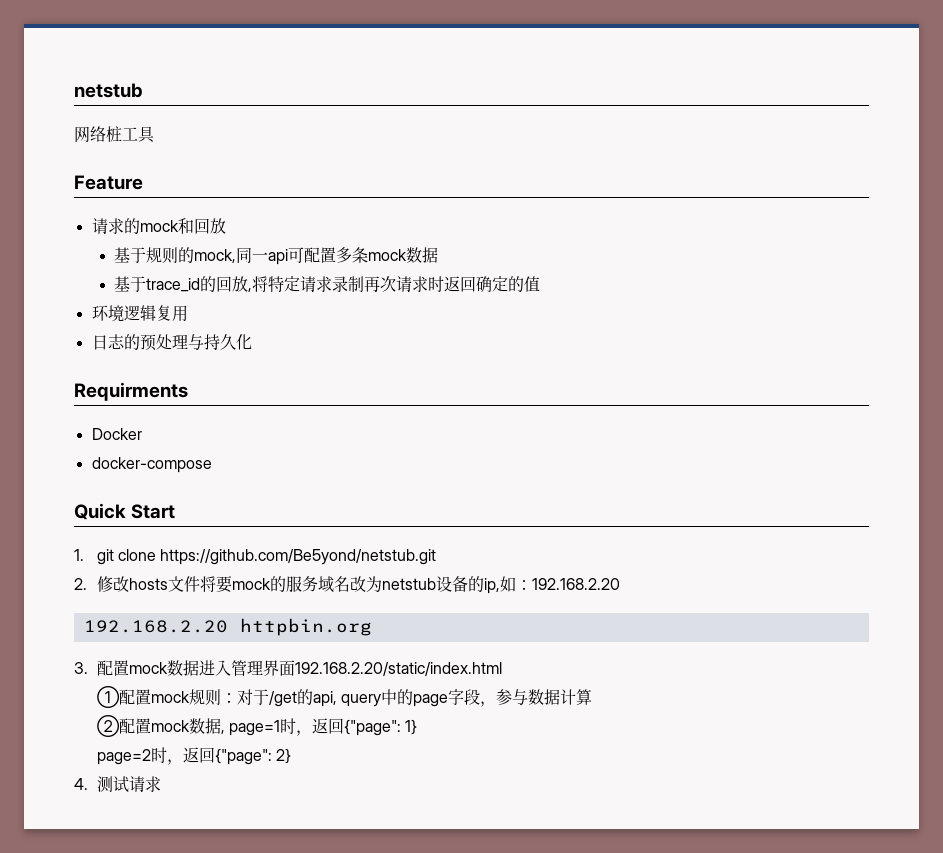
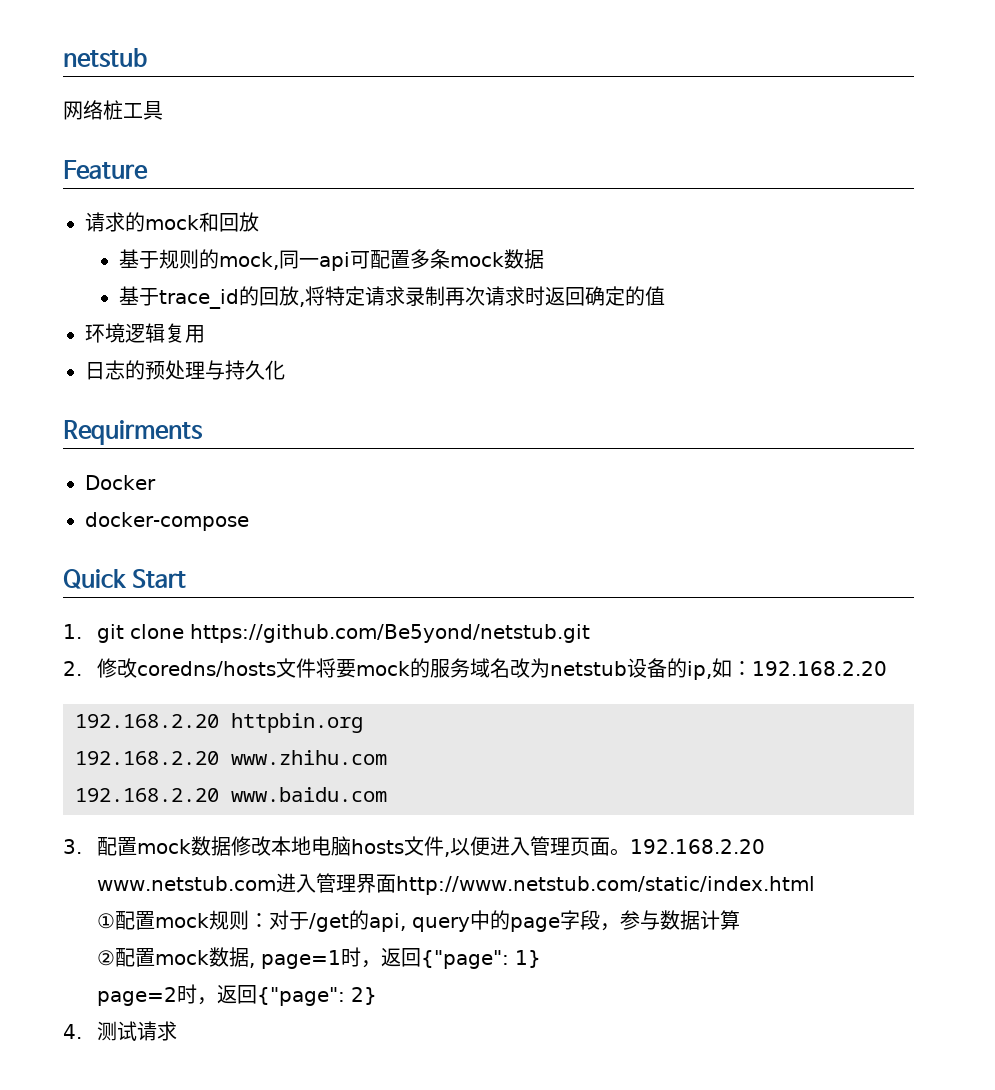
- 2.修改hosts文件将要mock的服务域名改为netstub设备的ip,如：192.168.2.20
+ 2.修改coredns/hosts文件将要mock的服务域名改为netstub设备的ip,如：192.168.2.20
+ 192.168.2.20 www.zhihu.com
+ 192.168.2.20 www.baidu.com
- 3.配置mock数据进入管理界面192.168.2.20/static/index.html
+ 3.配置mock数据修改本地电脑hosts文件,以便进入管理页面。192.168.2.20 www.netstub.com进入管理界面http://www.netstub.com/static/index.html

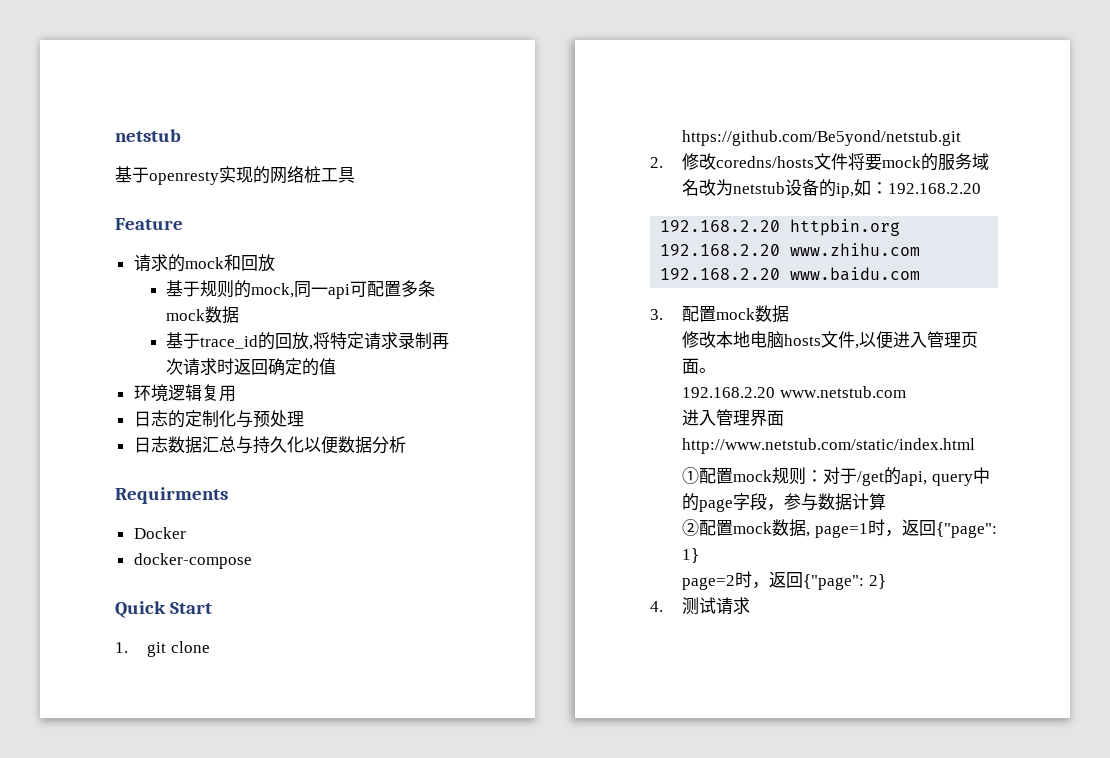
- 网络桩工具
+ 基于openresty实现的网络桩工具
- 日志的预处理与持久化
+ 日志的定制化与预处理
+ 日志数据汇总与持久化以便数据分析
- 3.配置mock数据修改本地电脑hosts文件,以便进入管理页面。192.168.2.20 www.netstub.com进入管理界面http://www.netstub.com/static/index.html
+ 3.配置mock数据
+ 修改本地电脑hosts文件,以便进入管理页面。
+ 192.168.2.20 www.netstub.com
+ 进入管理界面http://www.netstub.com/static/index.html

